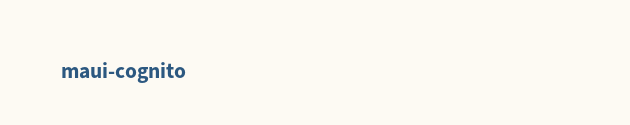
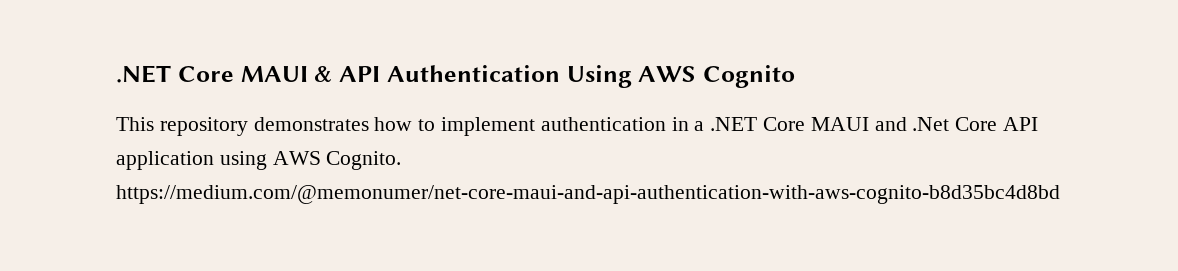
- maui-cognito
+ .NET Core MAUI & API Authentication Using AWS Cognito
+ This repository demonstrates how to implement authentication in a .NET Core MAUI and .Net Core API application using AWS Cognito. https://medium.com/@memonumer/net-core-maui-and-api-authentication-with-aws-cognito-b8d35bc4d8bd

